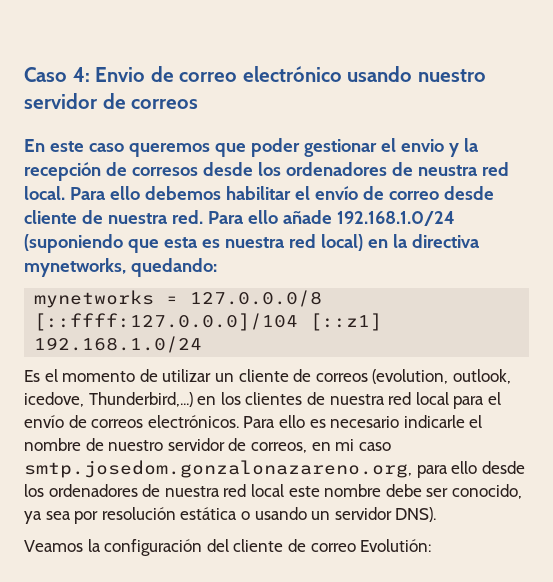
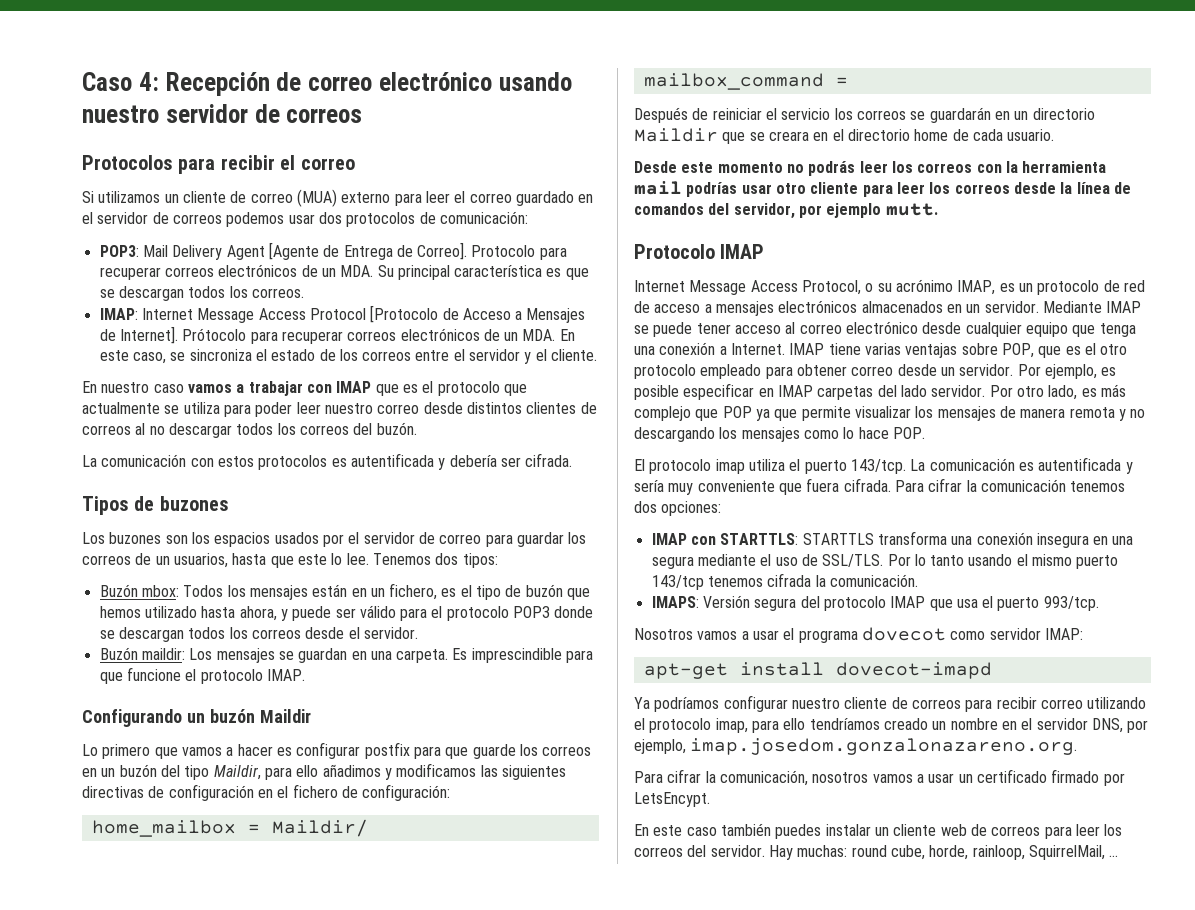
- Caso 4: Envio de correo electrónico usando nuestro servidor de correos
+ Caso 4: Recepción de correo electrónico usando nuestro servidor de correos
- En este caso queremos que poder gestionar el envio y la recepción de corresos desde los ordenadores de neustra red local. Para ello debemos habilitar el envío de correo desde cliente de nuestra red. Para ello añade 192.168.1.0/24 (suponiendo que esta es nuestra red local) en la directiva mynetworks, quedando:
- mynetworks = 127.0.0.0/8 [::ffff:127.0.0.0]/104 [::z1] 192.168.1.0/24
- Es el momento de utilizar un cliente de correos (evolution, outlook, icedove, Thunderbird,...) en los clientes de nuestra red local para el envío de correos electrónicos. Para ello es necesario indicarle el nombre de nuestro servidor de correos, en mi caso smtp.josedom.gonzalonazareno.org, para ello desde los ordenadores de nuestra red local este nombre debe ser conocido, ya sea por resolución estática o usando un servidor DNS).
- Veamos la configuración del cliente de correo Evolutión:
+ Protocolos para recibir el correo
+ Si utilizamos un cliente de correo (MUA) externo para leer el correo guardado en el servidor de correos podemos usar dos protocolos de comunicación:
+ POP3: Mail Delivery Agent [Agente de Entrega de Correo]. Protocolo para recuperar correos electrónicos de un MDA. Su principal característica es que se descargan todos los correos.
+ IMAP: Internet Message Access Protocol [Protocolo de Acceso a Mensajes de Internet]. Prótocolo para recuperar correos electrónicos de un MDA. En este caso, se sincroniza el estado de los correos entre el servidor y el cliente.
+ En nuestro caso vamos a trabajar con IMAP que es el protocolo que actualmente se utiliza para poder leer nuestro correo desde distintos clientes de correos al no descargar todos los correos del buzón.
+ La comunicación con estos protocolos es autentificada y debería ser cifrada.
+ Tipos de buzones
+ Los buzones son los espacios usados por el servidor de correo para guardar los correos de un usuarios, hasta que este lo lee. Tenemos dos tipos:
+ Buzón mbox: Todos los mensajes están en un fichero, es el tipo de buzón que hemos utilizado hasta ahora, y puede ser válido para el protocolo POP3 donde se descargan todos los correos desde el servidor.
+ Buzón maildir: Los mensajes se guardan en una carpeta. Es imprescindible para que funcione el protocolo IMAP.
+ Configurando un buzón Maildir
+ Lo primero que vamos a hacer es configurar postfix para que guarde los correos en un buzón del tipo Maildir, para ello añadimos y modificamos las siguientes directivas de configuración en el fichero de configuración:
+ home_mailbox = Maildir/
+ mailbox_command =
+ Después de reiniciar el servicio los correos se guardarán en un directorio Maildir que se creara en el directorio home de cada usuario.
+ Desde este momento no podrás leer los correos con la herramienta mail podrías usar otro cliente para leer los correos desde la línea de comandos del servidor, por ejemplo mutt.
+ Protocolo IMAP
+ Internet Message Access Protocol, o su acrónimo IMAP, es un protocolo de red de acceso a mensajes electrónicos almacenados en un servidor. Mediante IMAP se puede tener acceso al correo electrónico desde cualquier equipo que tenga una conexión a Internet. IMAP tiene varias ventajas sobre POP, que es el otro protocolo empleado para obtener correo desde un servidor. Por ejemplo, es posible especificar en IMAP carpetas del lado servidor. Por otro lado, es más complejo que POP ya que permite visualizar los mensajes de manera remota y no descargando los mensajes como lo hace POP.
+ El protocolo imap utiliza el puerto 143/tcp. La comunicación es autentificada y sería muy conveniente que fuera cifrada. Para cifrar la comunicación tenemos dos opciones:
+ IMAP con STARTTLS: STARTTLS transforma una conexión insegura en una segura mediante el uso de SSL/TLS. Por lo tanto usando el mismo puerto 143/tcp tenemos cifrada la comunicación.
+ IMAPS: Versión segura del protocolo IMAP que usa el puerto 993/tcp.
+ Nosotros vamos a usar el programa dovecot como servidor IMAP:
+ apt-get install dovecot-imapd
+ Ya podríamos configurar nuestro cliente de correos para recibir correo utilizando el protocolo imap, para ello tendríamos creado un nombre en el servidor DNS, por ejemplo, imap.josedom.gonzalonazareno.org.
+ Para cifrar la comunicación, nosotros vamos a usar un certificado firmado por LetsEncypt.
+ En este caso también puedes instalar un cliente web de correos para leer los correos del servidor. Hay muchas: round cube, horde, rainloop, SquirrelMail, ...

